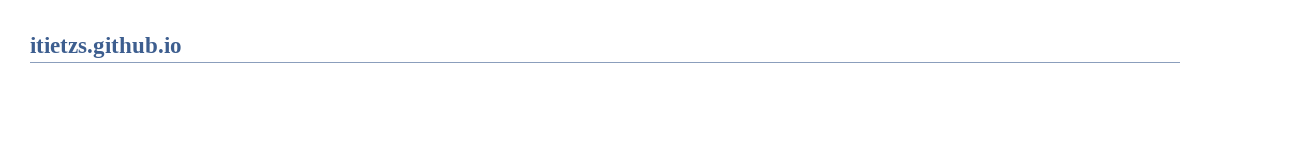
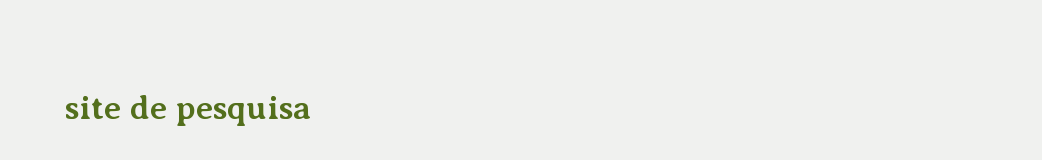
- itietzs.github.io
+ site de pesquisa

